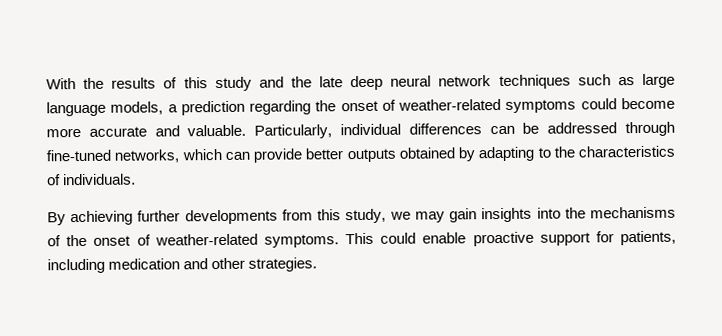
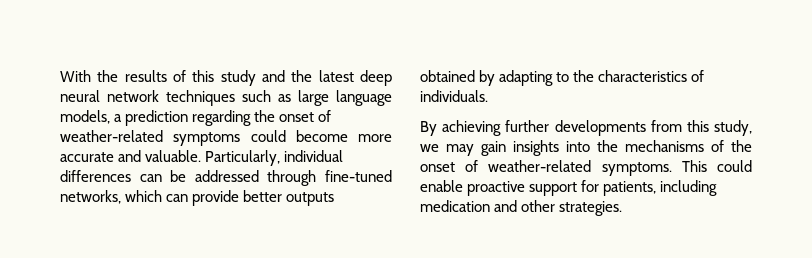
- With the results of this study and the late deep neural network techniques such as large language models, a prediction regarding the onset of weather-related symptoms could become more accurate and valuable.
+ With the results of this study and the latest deep neural network techniques such as large language models, a prediction regarding the onset of weather-related symptoms could become more accurate and valuable.

